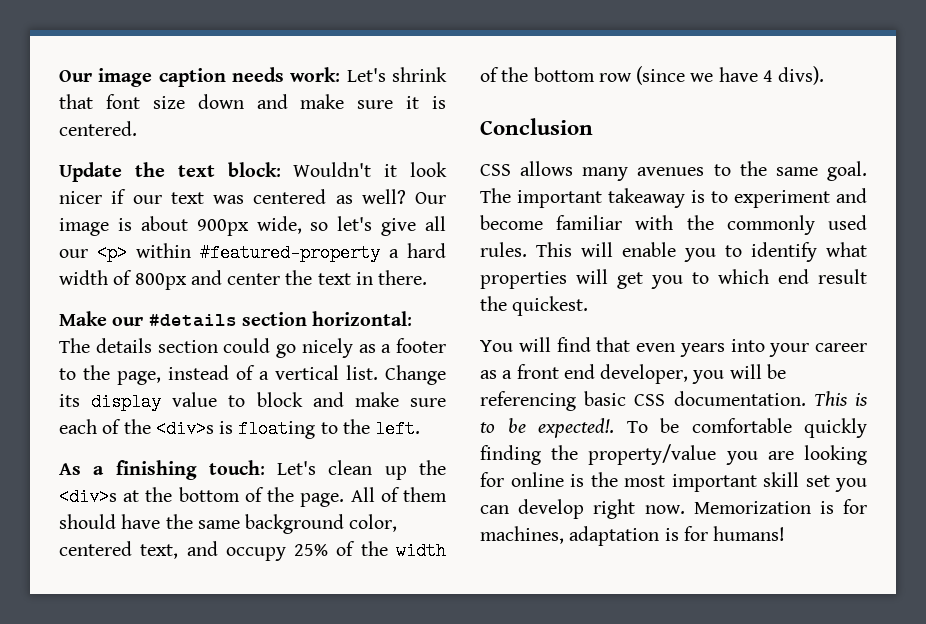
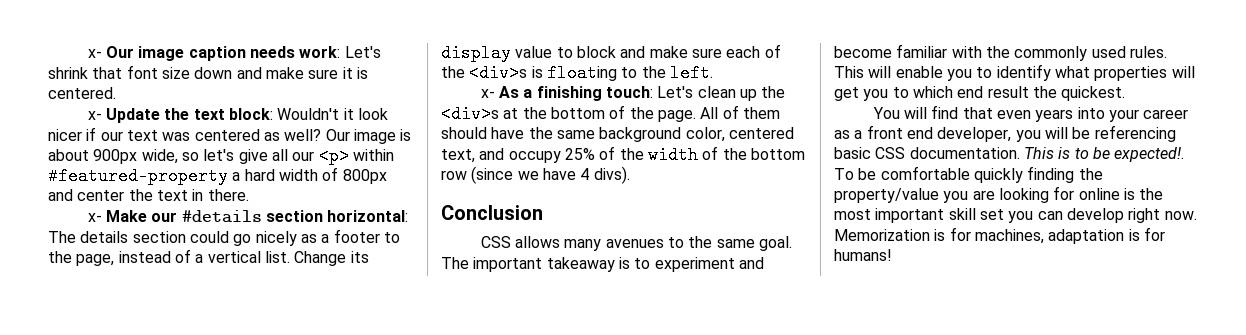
- Our image caption needs work: Let's shrink that font size down and make sure it is centered.
+ x- Our image caption needs work: Let's shrink that font size down and make sure it is centered.
- Update the text block: Wouldn't it look nicer if our text was centered as well?
+ x- Update the text block: Wouldn't it look nicer if our text was centered as well?
- Make our #details section horizontal: The details section could go nicely as a footer to the page, instead of a vertical list.
+ x- Make our #details section horizontal: The details section could go nicely as a footer to the page, instead of a vertical list.
- As a finishing touch: Let's clean up the <div>s at the bottom of the page.
+ x- As a finishing touch: Let's clean up the <div>s at the bottom of the page.

